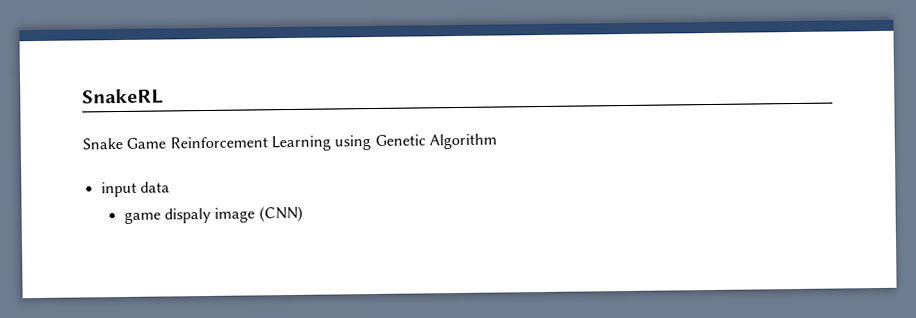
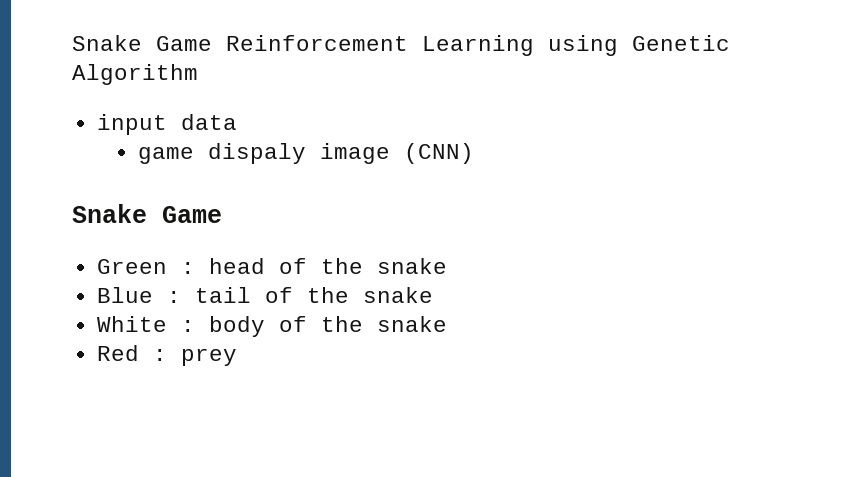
- SnakeRL
  game dispaly image (CNN)
+ Snake Game
+ Green : head of the snake
+ Blue : tail of the snake
+ White : body of the snake
+ Red : prey

